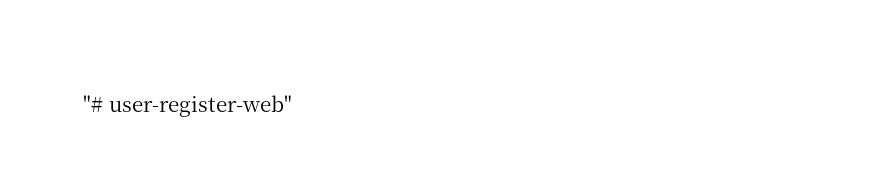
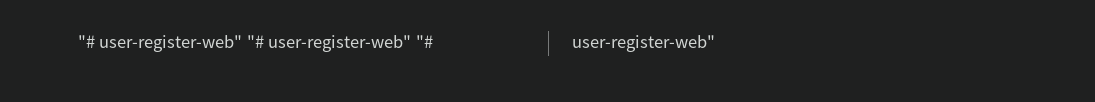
- "# user-register-web"
+ "# user-register-web" "# user-register-web" "# user-register-web"

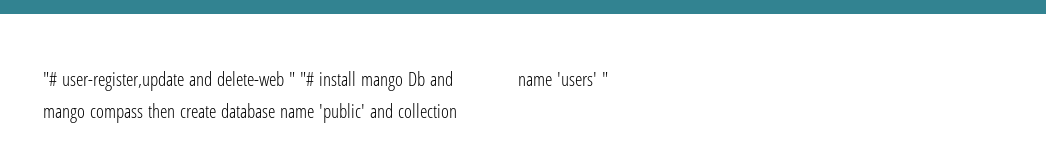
- "# user-register-web" "# user-register-web" "# user-register-web"
+ "# user-register,update and delete-web " "# install mango Db and mango compass then create database name 'public' and collection name 'users' "

